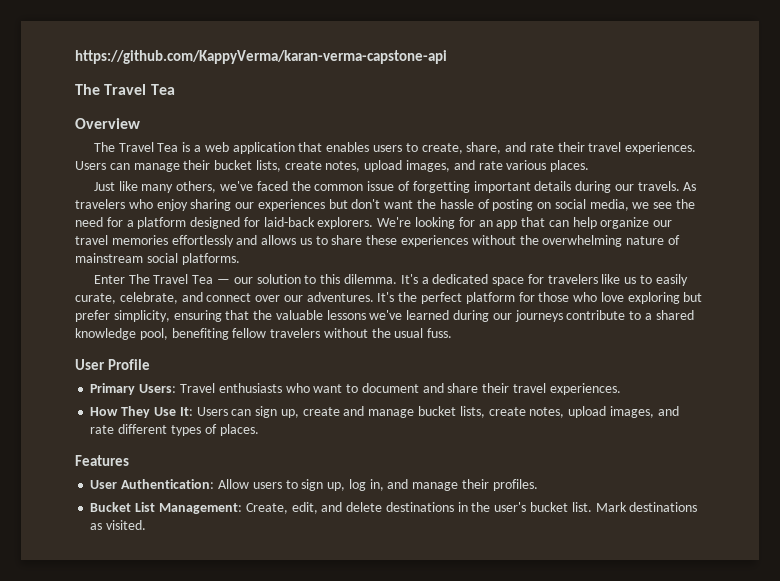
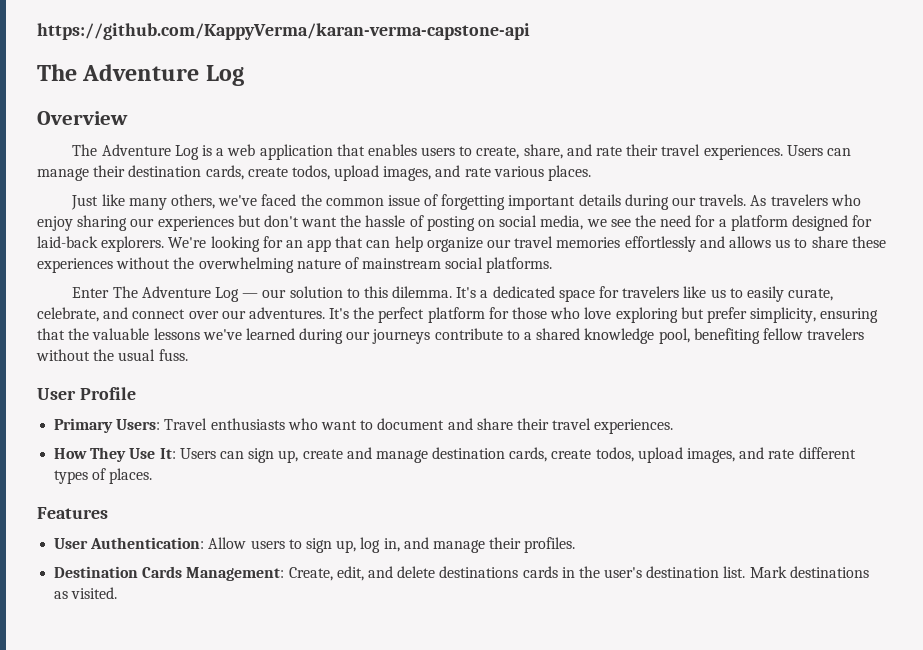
  https://github.com/KappyVerma/karan-verma-capstone-api
- The Travel Tea
+ The Adventure Log
- The Travel Tea is a web application that enables users to create, share, and rate their travel experiences.
+ The Adventure Log is a web application that enables users to create, share, and rate their travel experiences.
- Users can manage their bucket lists, create notes, upload images, and rate various places.
+ Users can manage their destination cards, create todos, upload images, and rate various places.
- Enter The Travel Tea — our solution to this dilemma.
+ Enter The Adventure Log — our solution to this dilemma.
- How They Use It: Users can sign up, create and manage bucket lists, create notes, upload images, and rate different types of places.
+ How They Use It: Users can sign up, create and manage destination cards, create todos, upload images, and rate different types of places.
- Bucket List Management: Create, edit, and delete destinations in the user's bucket list.
+ Destination Cards Management: Create, edit, and delete destinations cards in the user's destination list.

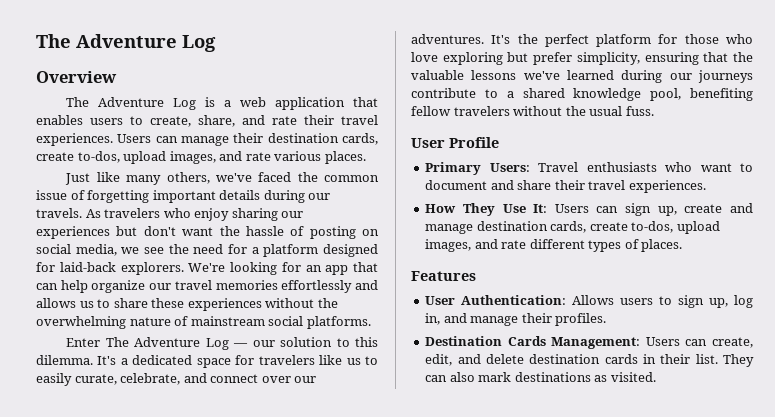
- https://github.com/KappyVerma/karan-verma-capstone-api
- Users can manage their destination cards, create todos, upload images, and rate various places.
+ Users can manage their destination cards, create to-dos, upload images, and rate various places.
- How They Use It: Users can sign up, create and manage destination cards, create todos, upload images, and rate different types of places.
+ How They Use It: Users can sign up, create and manage destination cards, create to-dos, upload images, and rate different types of places.
- User Authentication: Allow users to sign up, log in, and manage their profiles.
+ User Authentication: Allows users to sign up, log in, and manage their profiles.
- Destination Cards Management: Create, edit, and delete destinations cards in the user's destination list. Mark destinations as visited.
+ Destination Cards Management: Users can create, edit, and delete destination cards in their list. They can also mark destinations as visited.

